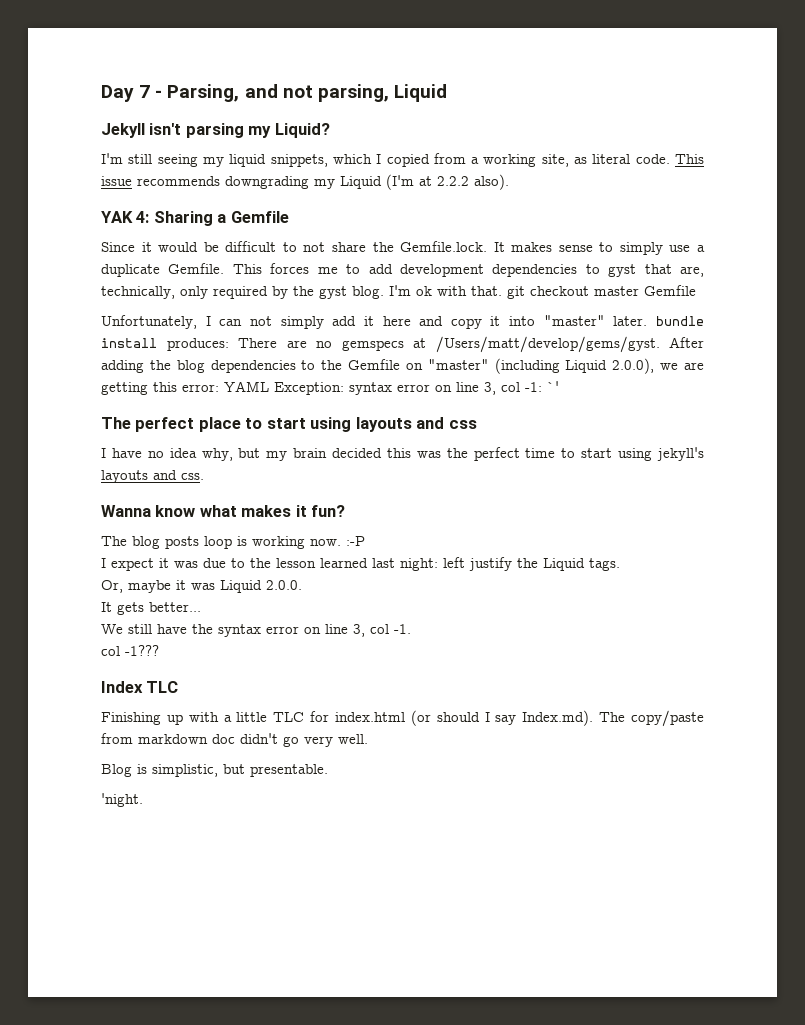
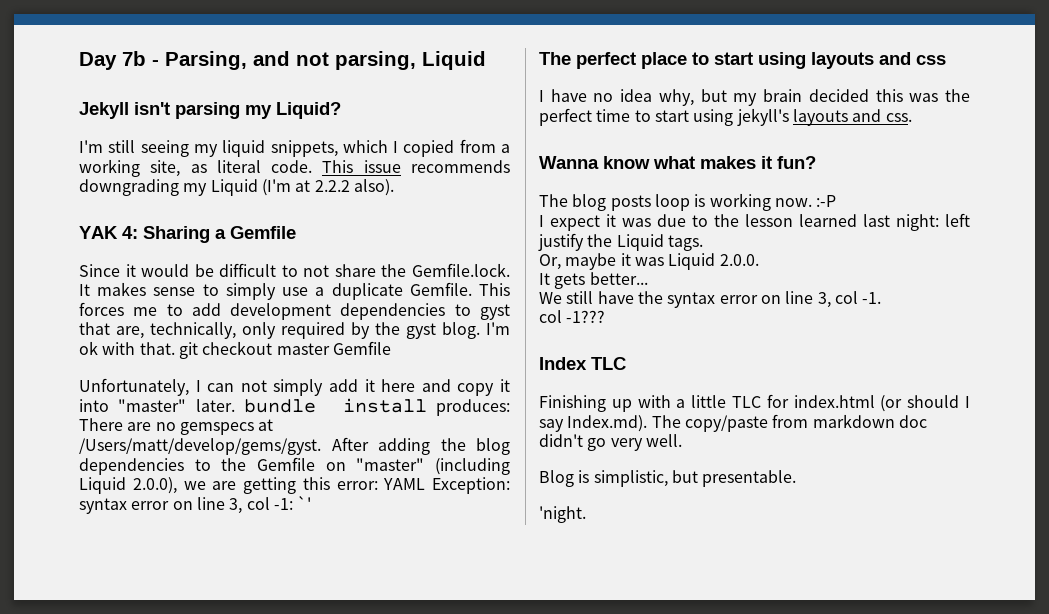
- Day 7 - Parsing, and not parsing, Liquid
+ Day 7b - Parsing, and not parsing, Liquid

